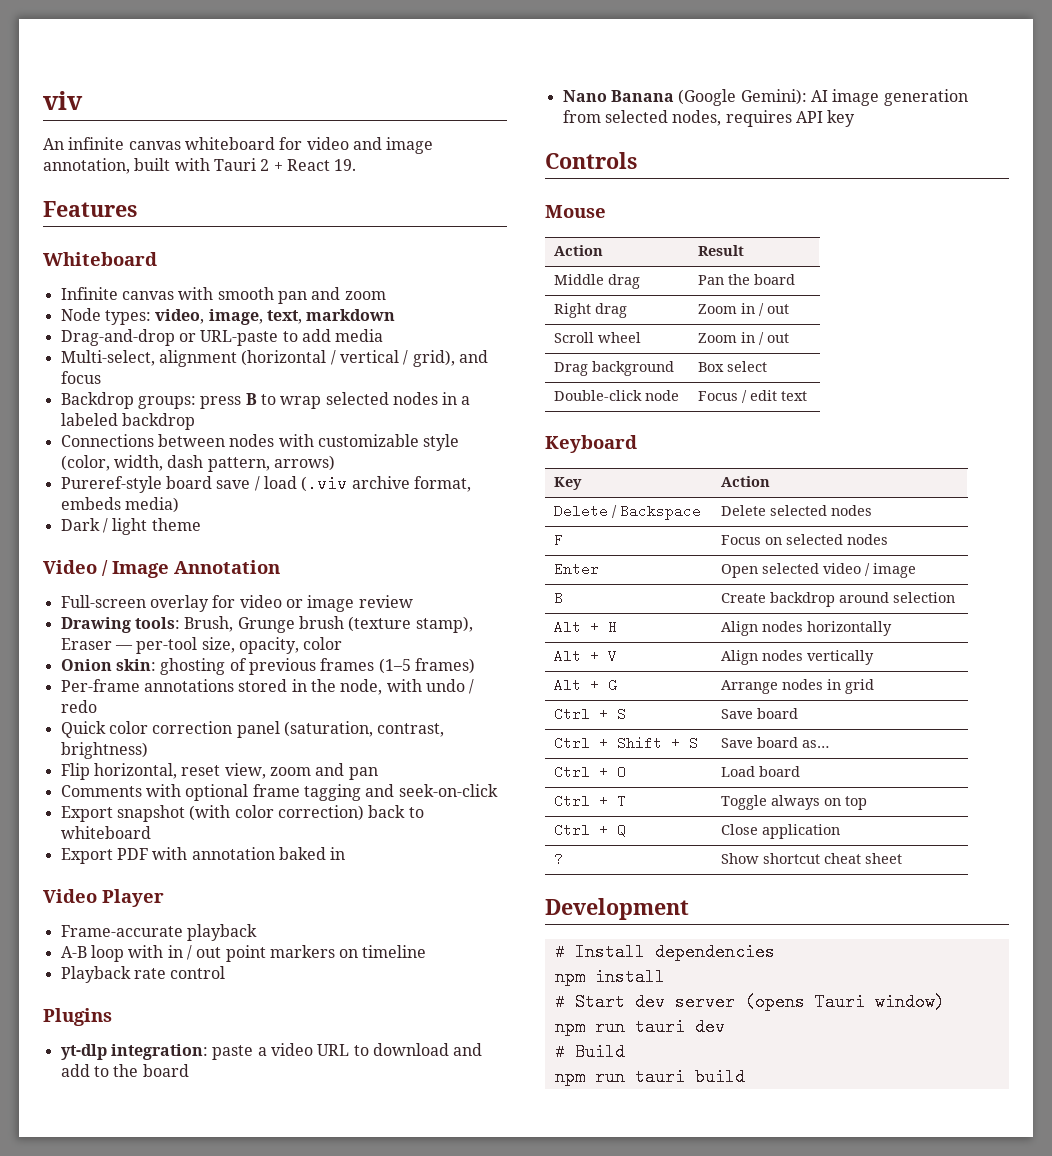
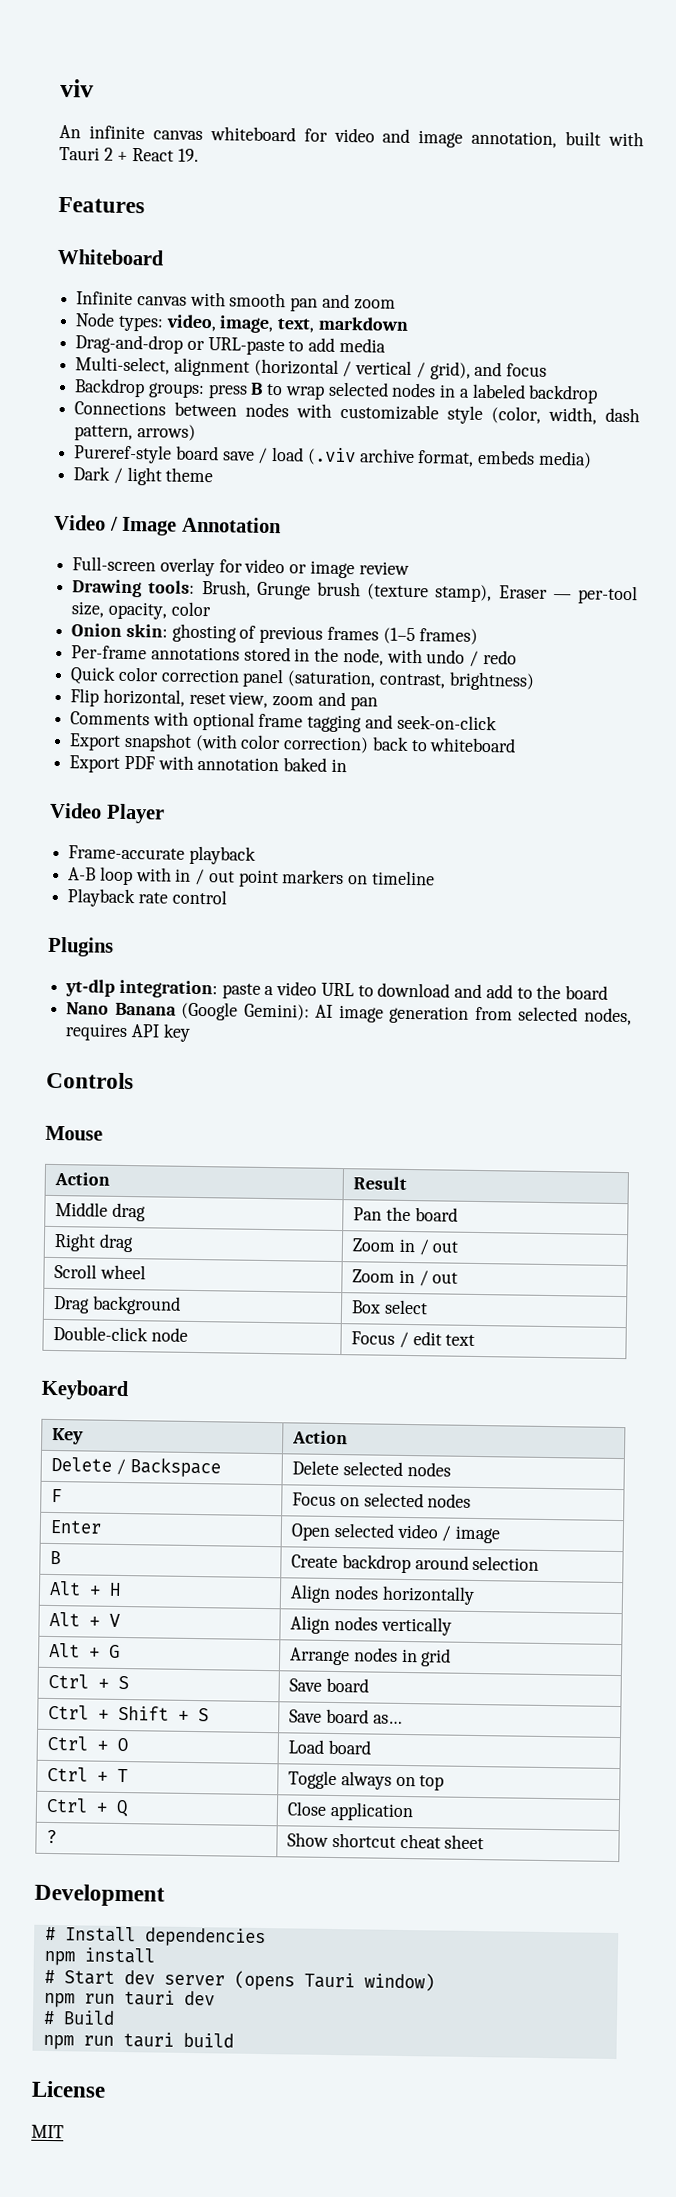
+ License
+ MIT

